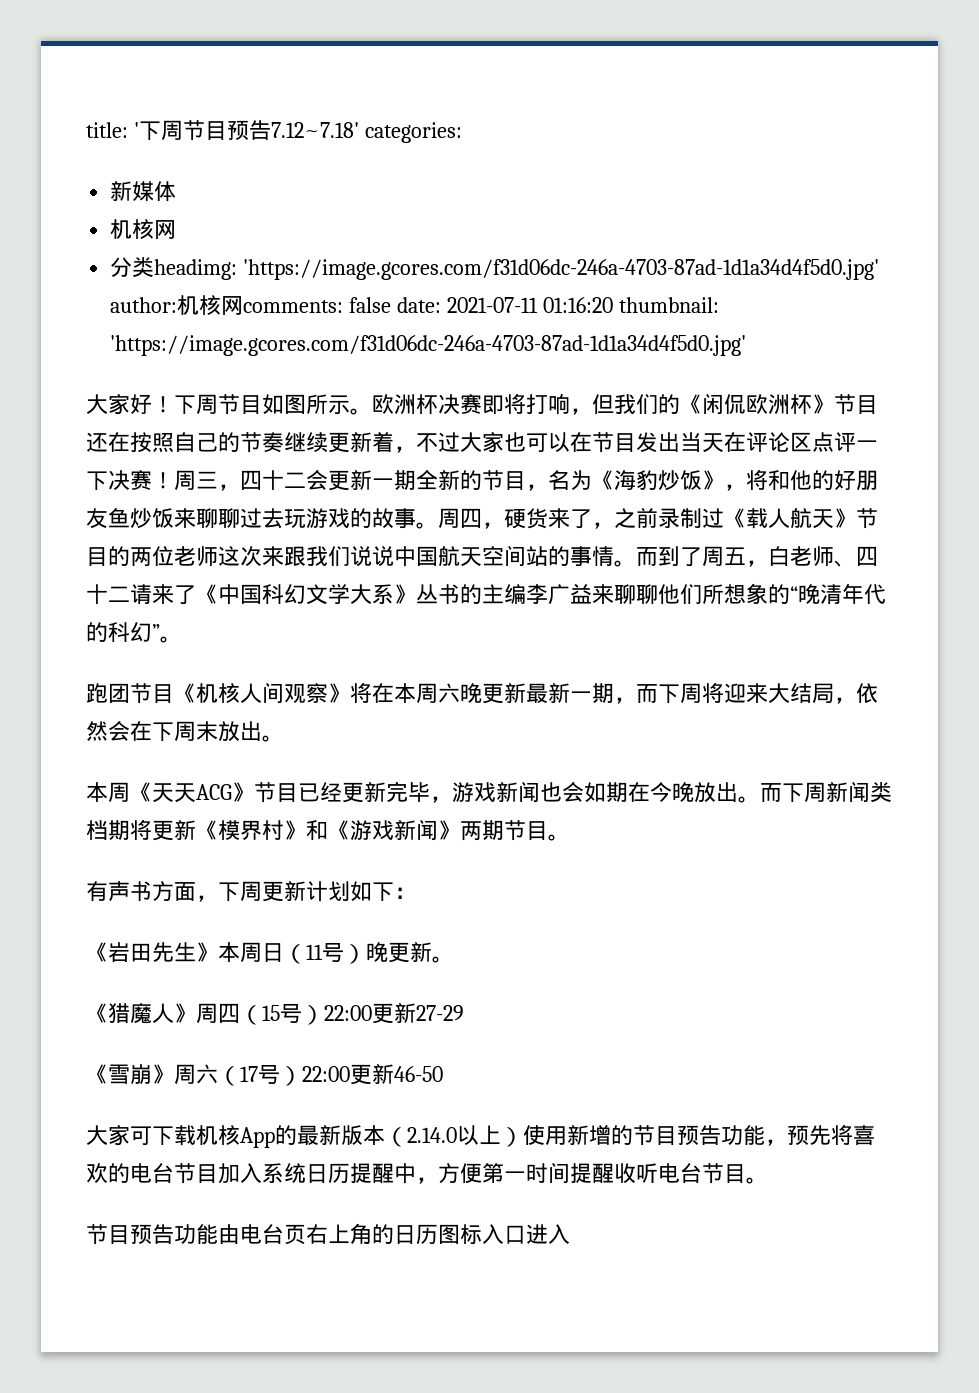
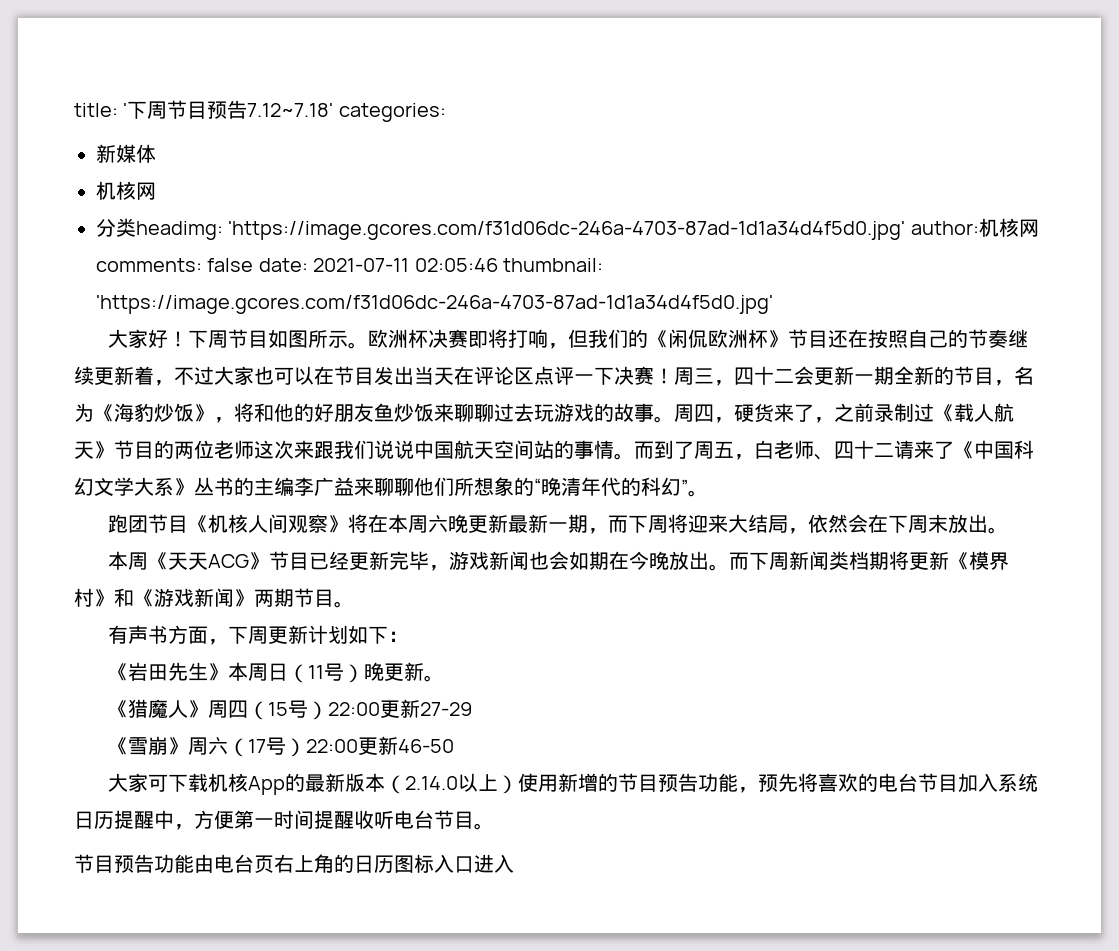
- 分类headimg: 'https://image.gcores.com/f31d06dc-246a-4703-87ad-1d1a34d4f5d0.jpg' author:机核网comments: false date: 2021-07-11 01:16:20 thumbnail: 'https://image.gcores.com/f31d06dc-246a-4703-87ad-1d1a34d4f5d0.jpg'
+ 分类headimg: 'https://image.gcores.com/f31d06dc-246a-4703-87ad-1d1a34d4f5d0.jpg' author:机核网comments: false date: 2021-07-11 02:05:46 thumbnail: 'https://image.gcores.com/f31d06dc-246a-4703-87ad-1d1a34d4f5d0.jpg'

